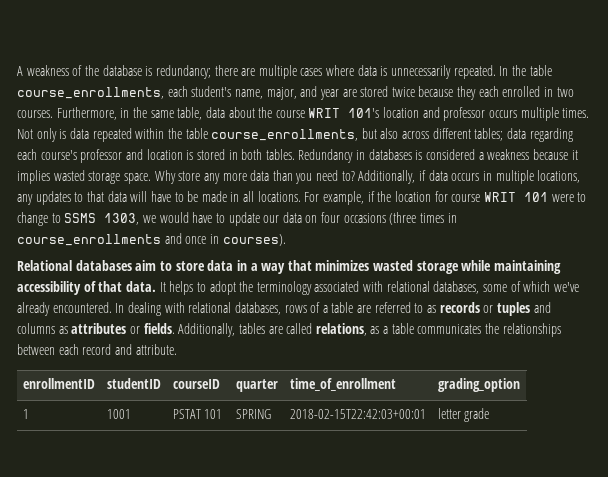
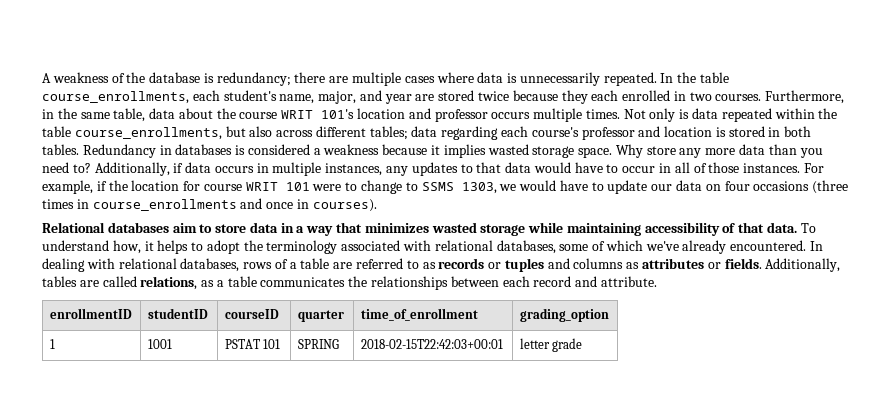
- Additionally, if data occurs in multiple locations, any updates to that data will have to be made in all locations.
+ Additionally, if data occurs in multiple instances, any updates to that data would have to occur in all of those instances.
- It helps to adopt the terminology associated with relational databases, some of which we've already encountered.
+ To understand how, it helps to adopt the terminology associated with relational databases, some of which we've already encountered.

